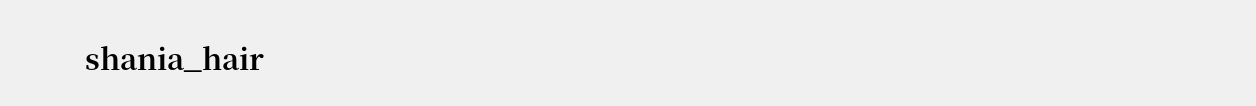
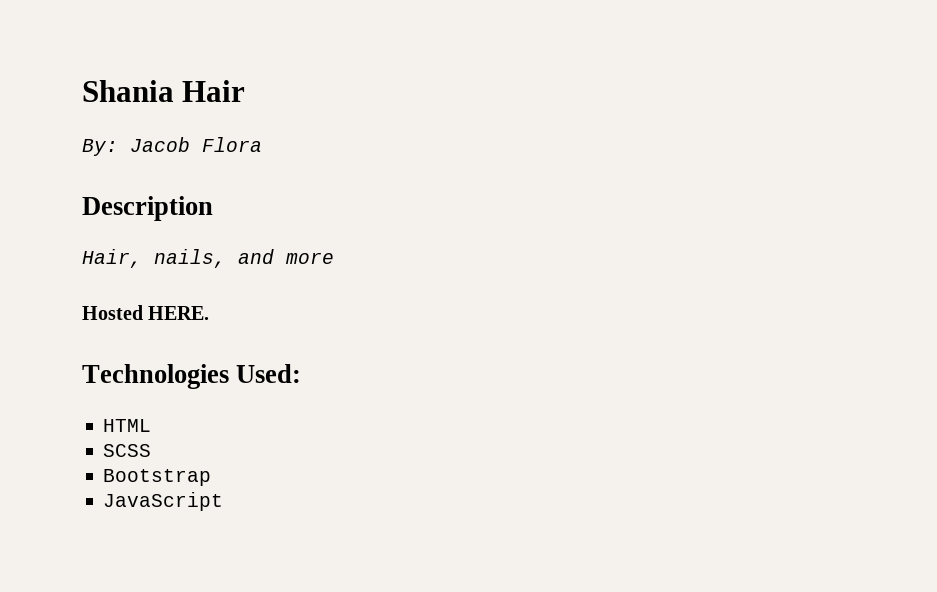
- shania_hair
+ Shania Hair
+ By: Jacob Flora
+ Description
+ Hair, nails, and more
+ Hosted HERE.
+ Technologies Used:
+ HTML
+ SCSS
+ Bootstrap
+ JavaScript

